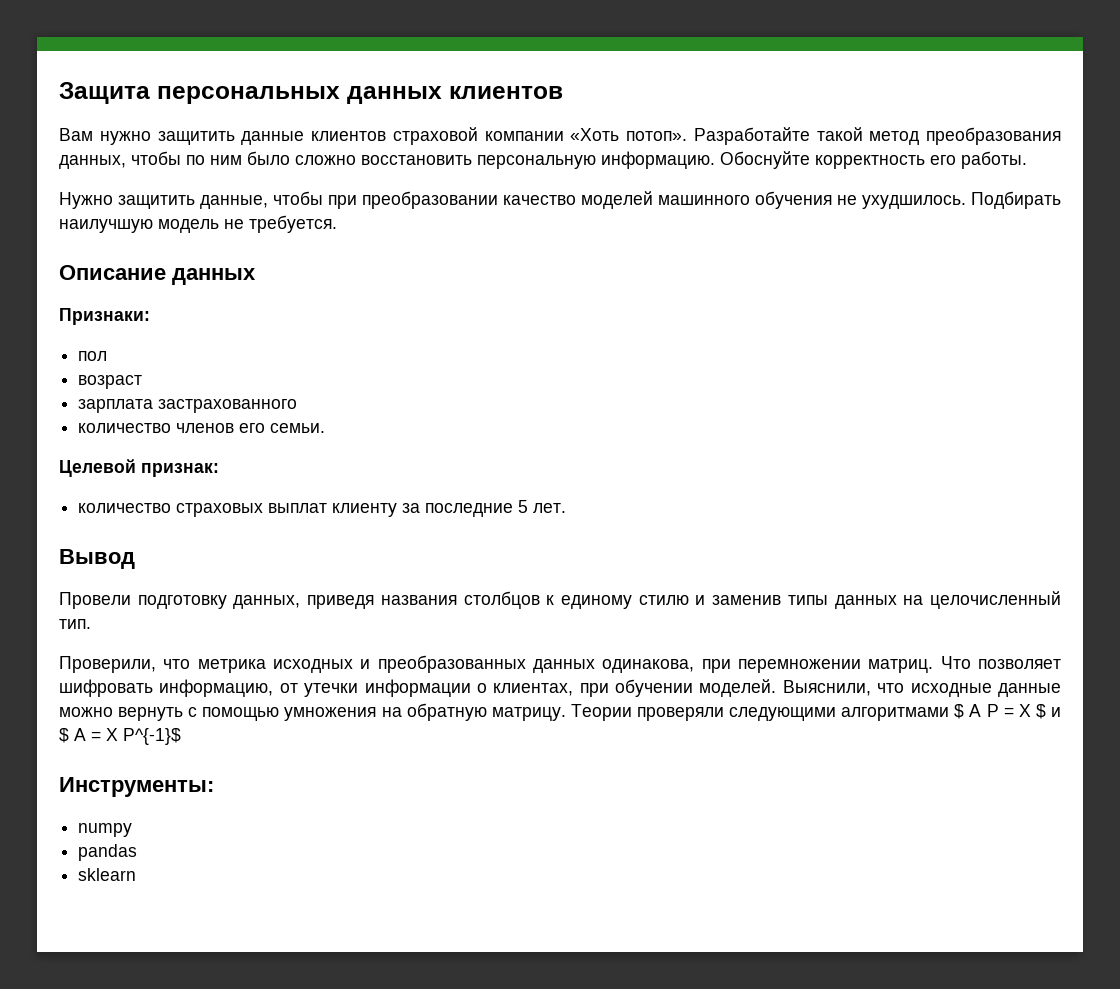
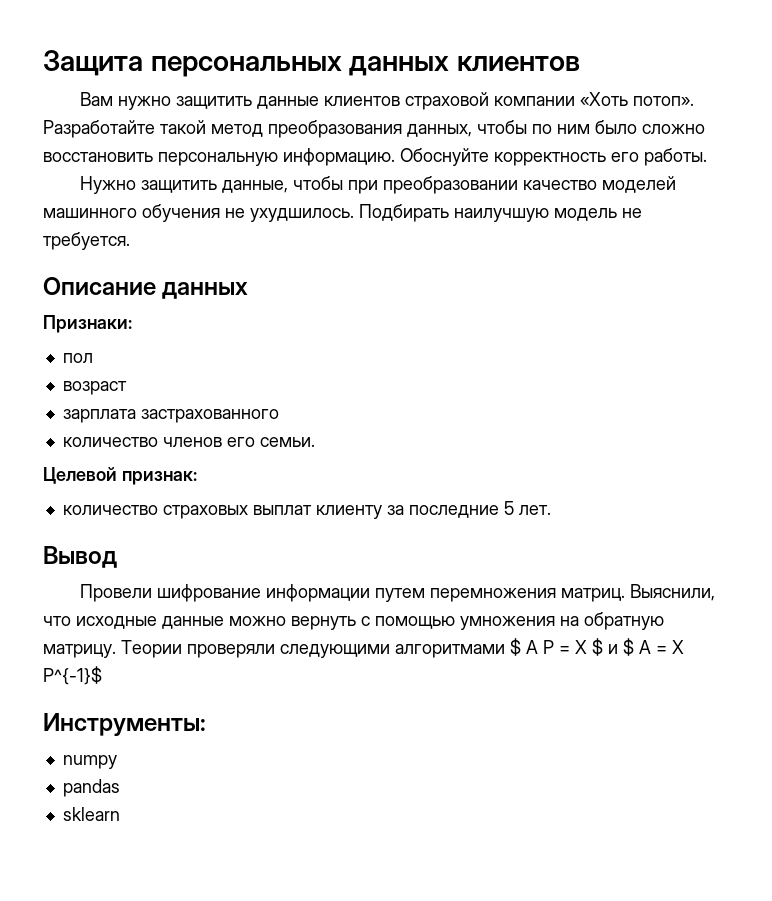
- Провели подготовку данных, приведя названия столбцов к единому стилю и заменив типы данных на целочисленный тип.
- Проверили, что метрика исходных и преобразованных данных одинакова, при перемножении матриц. Что позволяет шифровать информацию, от утечки информации о клиентах, при обучении моделей.
+ Провели шифрование информации путем перемножения матриц.

